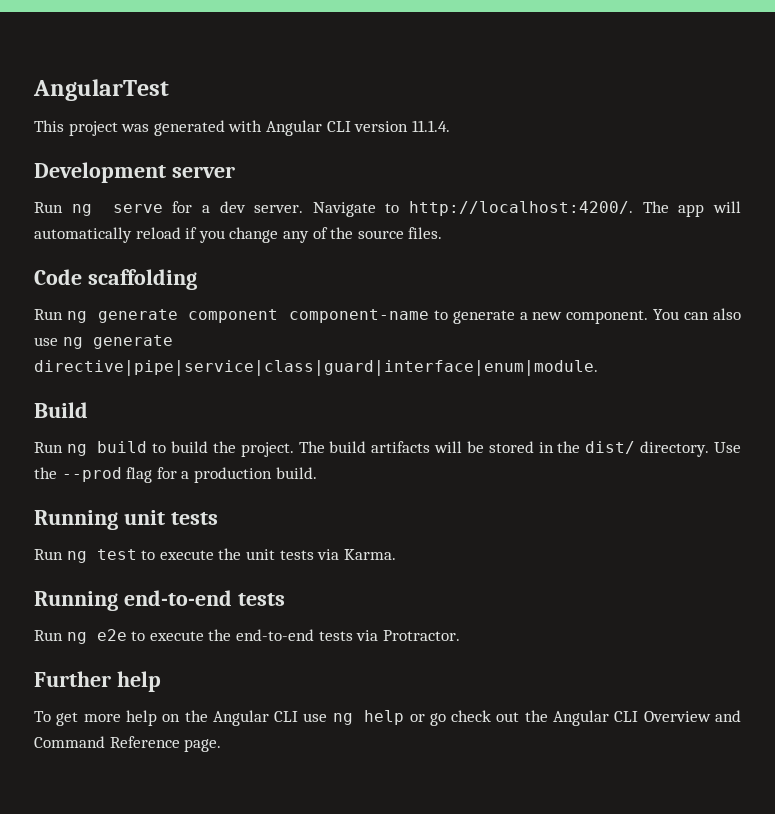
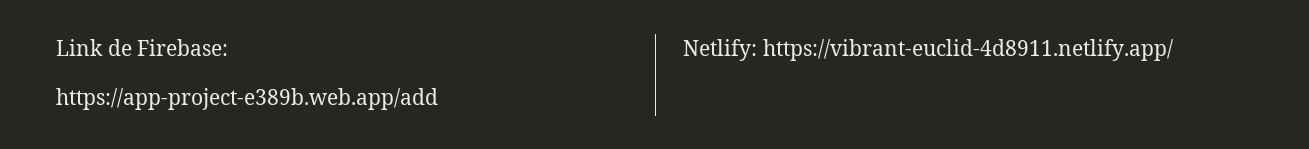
- AngularTest
- This project was generated with Angular CLI version 11.1.4.
- Development server
- Run ng serve for a dev server. Navigate to http://localhost:4200/. The app will automatically reload if you change any of the source files.
- Code scaffolding
- Run ng generate component component-name to generate a new component. You can also use ng generate directive|pipe|service|class|guard|interface|enum|module.
- Build
- Run ng build to build the project. The build artifacts will be stored in the dist/ directory. Use the --prod flag for a production build.
- Running unit tests
- Run ng test to execute the unit tests via Karma.
- Running end-to-end tests
- Run ng e2e to execute the end-to-end tests via Protractor.
- Further help
- To get more help on the Angular CLI use ng help or go check out the Angular CLI Overview and Command Reference page.
+ Link de Firebase:
+ https://app-project-e389b.web.app/add
+ Netlify: https://vibrant-euclid-4d8911.netlify.app/

